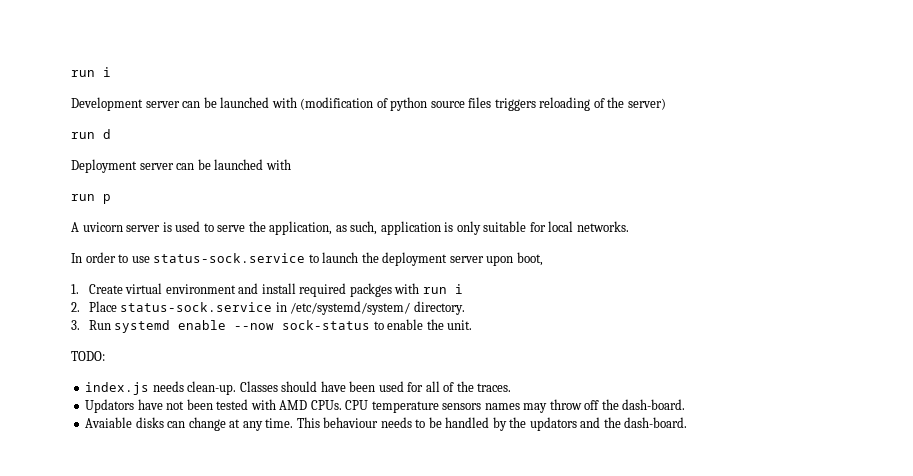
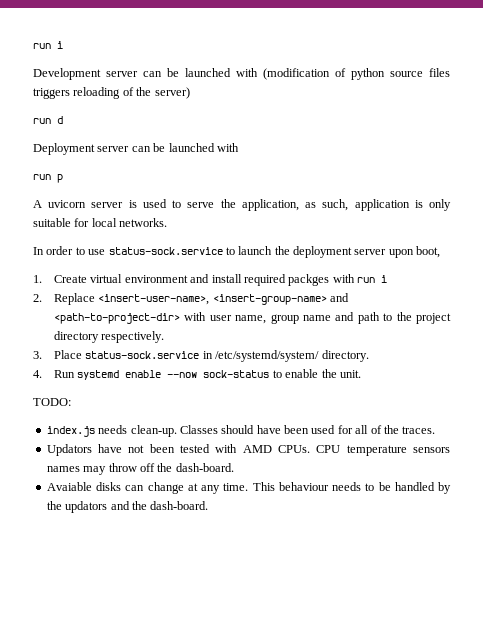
- 2. Place status-sock.service in /etc/systemd/system/ directory.
+ 2. Replace <insert-user-name>, <insert-group-name> and <path-to-project-dir> with user name, group name and path to the project directory respectively.
+ 3. Place status-sock.service in /etc/systemd/system/ directory.
- 3. Run systemd enable --now sock-status to enable the unit.
+ 4. Run systemd enable --now sock-status to enable the unit.

